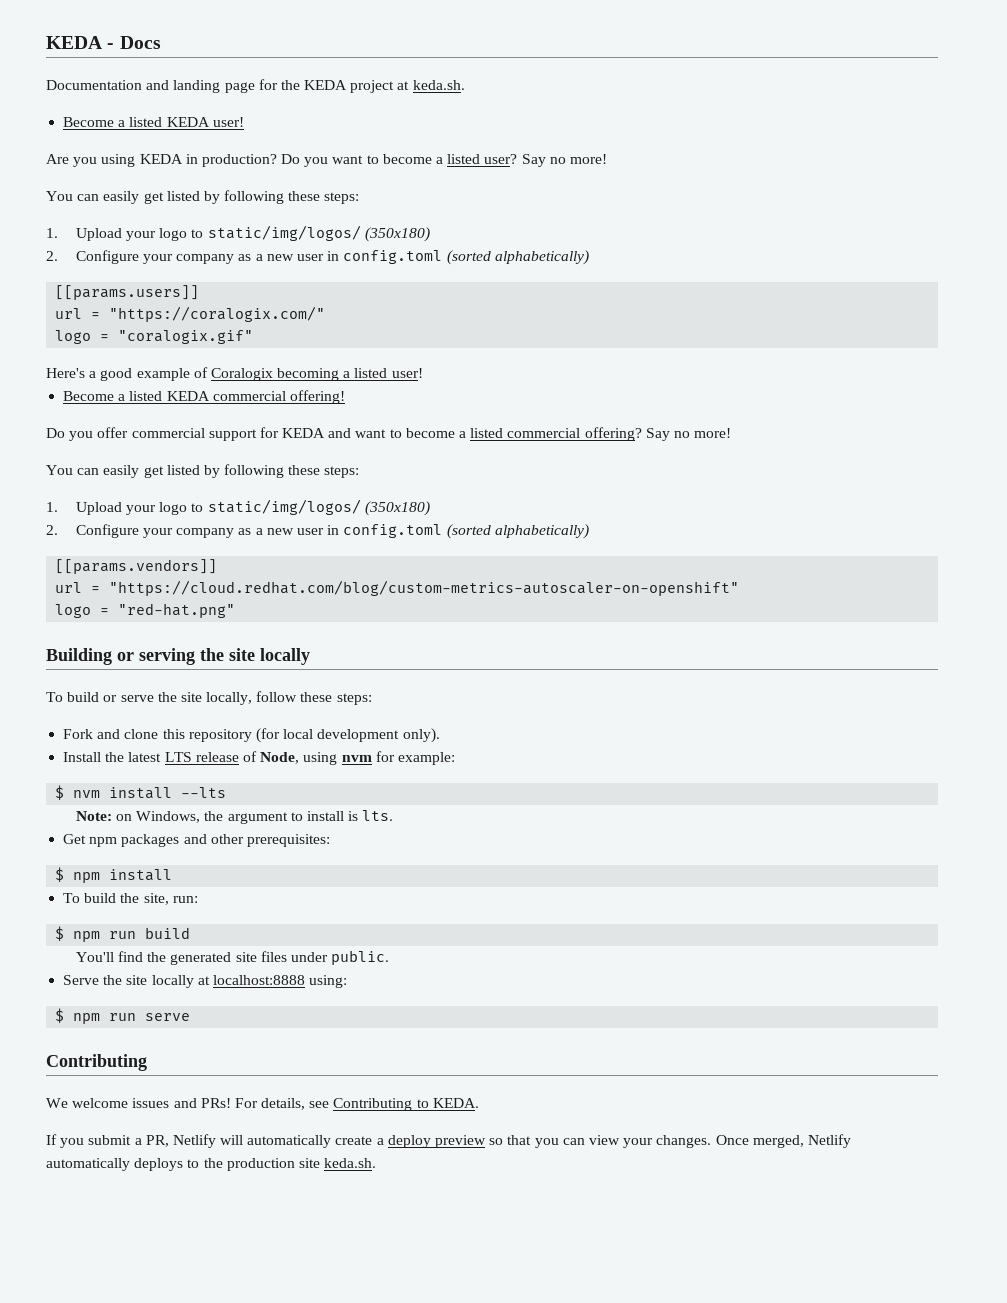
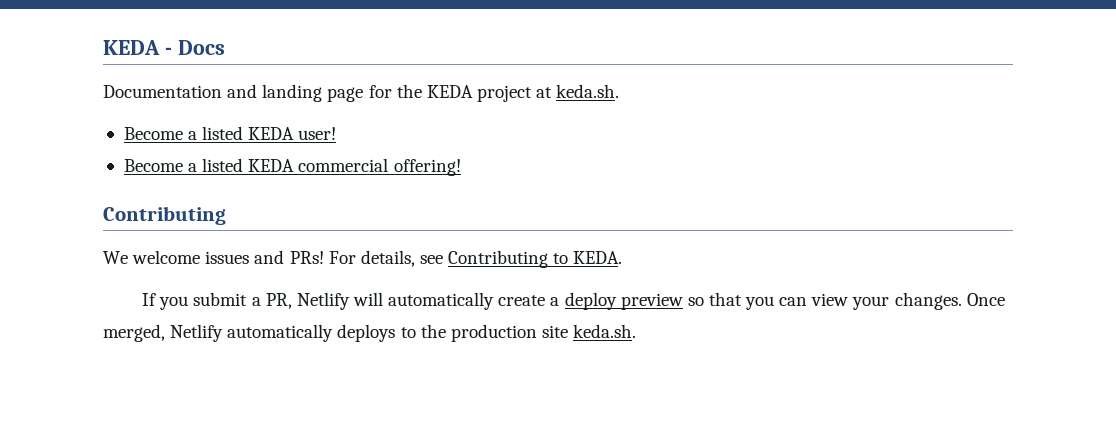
- Are you using KEDA in production? Do you want to become a listed user? Say no more!
- You can easily get listed by following these steps:
- 1. Upload your logo to static/img/logos/ (350x180)
- 2. Configure your company as a new user in config.toml (sorted alphabetically)
- [[params.users]]
- url = "https://coralogix.com/"
- logo = "coralogix.gif"
- Here's a good example of Coralogix becoming a listed user!
- Do you offer commercial support for KEDA and want to become a listed commercial offering? Say no more!
- You can easily get listed by following these steps:
- 1. Upload your logo to static/img/logos/ (350x180)
- 2. Configure your company as a new user in config.toml (sorted alphabetically)
- [[params.vendors]]
- url = "https://cloud.redhat.com/blog/custom-metrics-autoscaler-on-openshift"
- logo = "red-hat.png"
- Building or serving the site locally
- To build or serve the site locally, follow these steps:
- Fork and clone this repository (for local development only).
- Install the latest LTS release of Node, using nvm for example:
- $ nvm install --lts
- Note: on Windows, the argument to install is lts.
- Get npm packages and other prerequisites:
- $ npm install
- To build the site, run:
- $ npm run build
- You'll find the generated site files under public.
- Serve the site locally at localhost:8888 using:
- $ npm run serve

